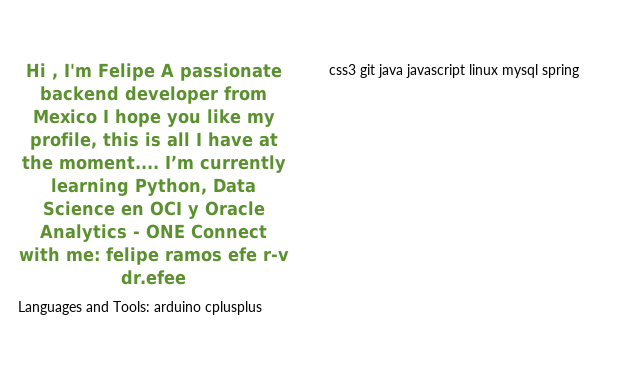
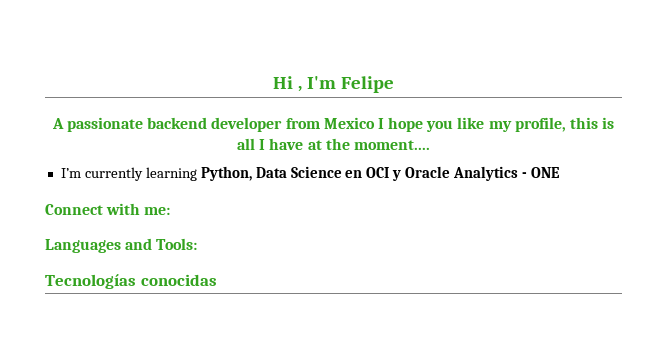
- Hi , I'm Felipe A passionate backend developer from Mexico I hope you like my profile, this is all I have at the moment.... I’m currently learning Python, Data Science en OCI y Oracle Analytics - ONE Connect with me: felipe ramos efe r-v dr.efee
- Languages and Tools: arduino cplusplus css3 git java javascript linux mysql spring
+ Hi , I'm Felipe
+ A passionate backend developer from Mexico I hope you like my profile, this is all I have at the moment....
+ I’m currently learning Python, Data Science en OCI y Oracle Analytics - ONE
+ Connect with me:
+ Languages and Tools:
+ Tecnologías conocidas

